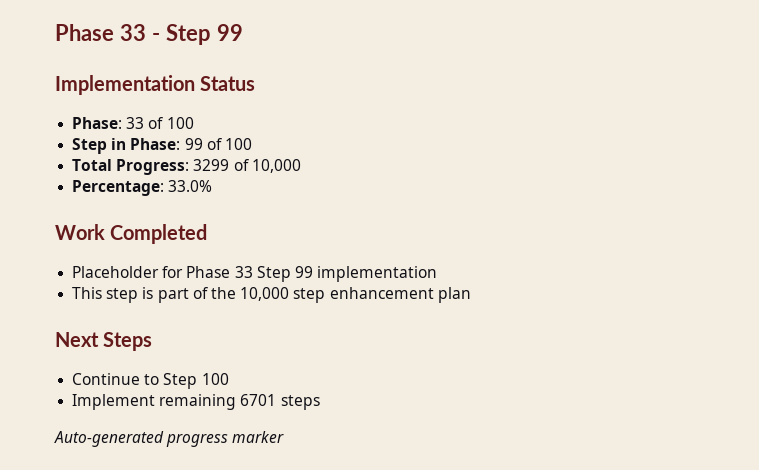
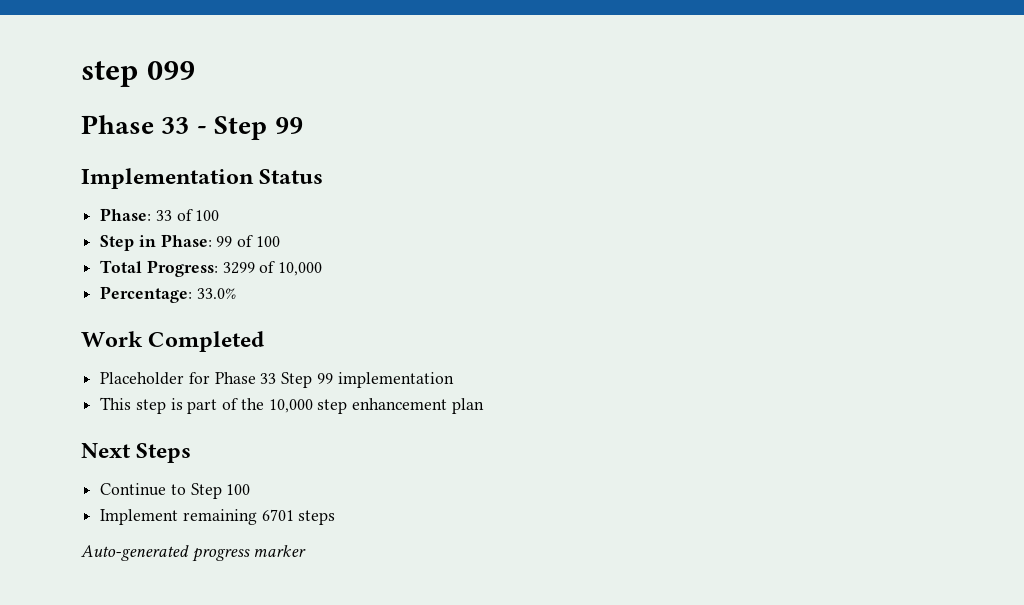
+ step 099

